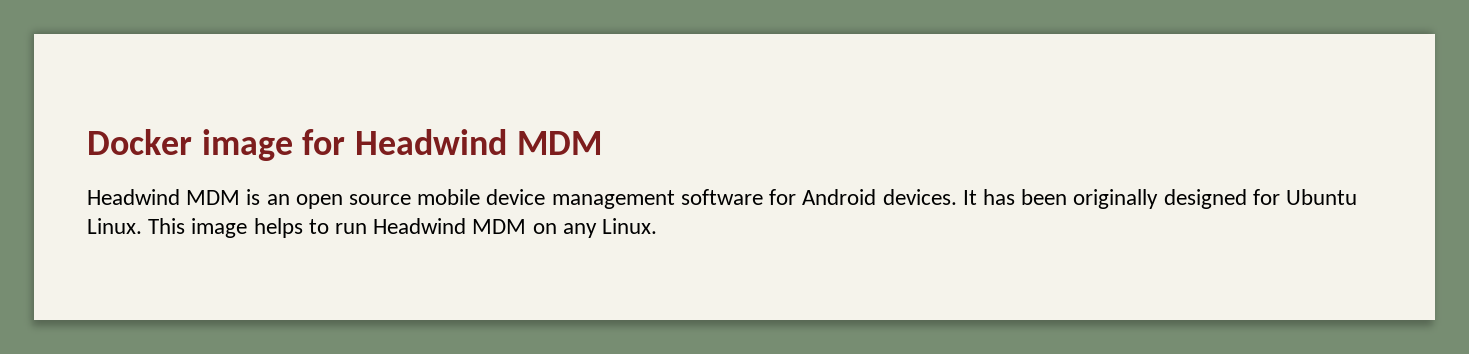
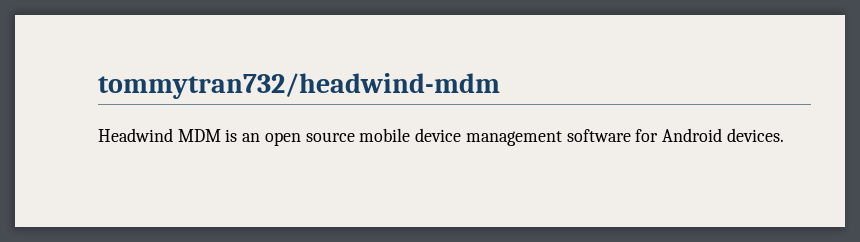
- Docker image for Headwind MDM
+ tommytran732/headwind-mdm
- It has been originally designed for Ubuntu Linux. This image helps to run Headwind MDM on any Linux.

